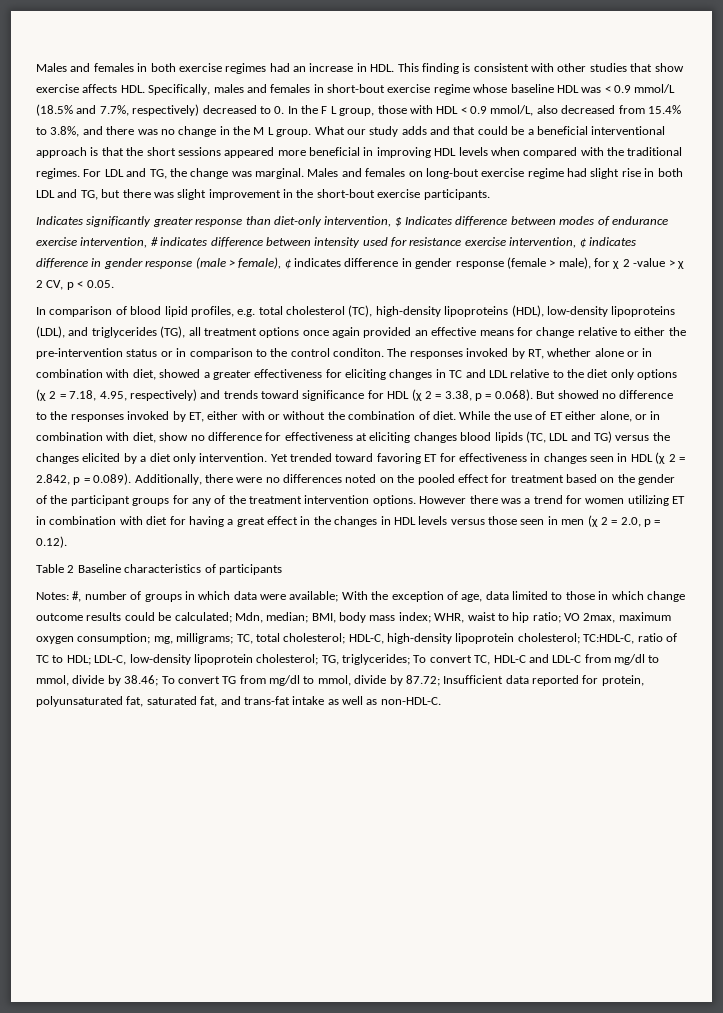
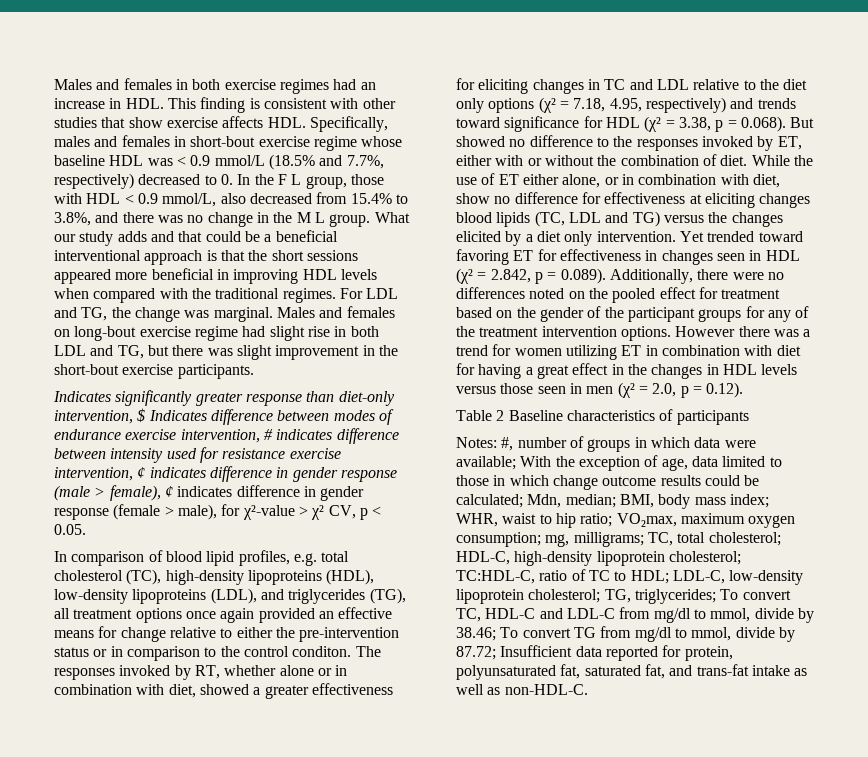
- Indicates significantly greater response than diet-only intervention, $ Indicates difference between modes of endurance exercise intervention, # indicates difference between intensity used for resistance exercise intervention, ¢ indicates difference in gender response (male > female), ¢ indicates difference in gender response (female > male), for χ 2 -value > χ 2 CV, p < 0.05.
+ Indicates significantly greater response than diet-only intervention, $ Indicates difference between modes of endurance exercise intervention, # indicates difference between intensity used for resistance exercise intervention, ¢ indicates difference in gender response (male > female), ¢ indicates difference in gender response (female > male), for χ²-value > χ² CV, p < 0.05.
- The responses invoked by RT, whether alone or in combination with diet, showed a greater effectiveness for eliciting changes in TC and LDL relative to the diet only options (χ 2 = 7.18, 4.95, respectively) and trends toward significance for HDL (χ 2 = 3.38, p = 0.068). But showed no difference to the responses invoked by ET, either with or without the combination of diet.
+ The responses invoked by RT, whether alone or in combination with diet, showed a greater effectiveness for eliciting changes in TC and LDL relative to the diet only options (χ² = 7.18, 4.95, respectively) and trends toward significance for HDL (χ² = 3.38, p = 0.068). But showed no difference to the responses invoked by ET, either with or without the combination of diet.
- Yet trended toward favoring ET for effectiveness in changes seen in HDL (χ 2 = 2.842, p = 0.089). Additionally, there were no differences noted on the pooled effect for treatment based on the gender of the participant groups for any of the treatment intervention options.
+ Yet trended toward favoring ET for effectiveness in changes seen in HDL (χ² = 2.842, p = 0.089). Additionally, there were no differences noted on the pooled effect for treatment based on the gender of the participant groups for any of the treatment intervention options.
- However there was a trend for women utilizing ET in combination with diet for having a great effect in the changes in HDL levels versus those seen in men (χ 2 = 2.0, p = 0.12).
+ However there was a trend for women utilizing ET in combination with diet for having a great effect in the changes in HDL levels versus those seen in men (χ² = 2.0, p = 0.12).
- VO 2max, maximum oxygen consumption;
+ VO₂max, maximum oxygen consumption;

